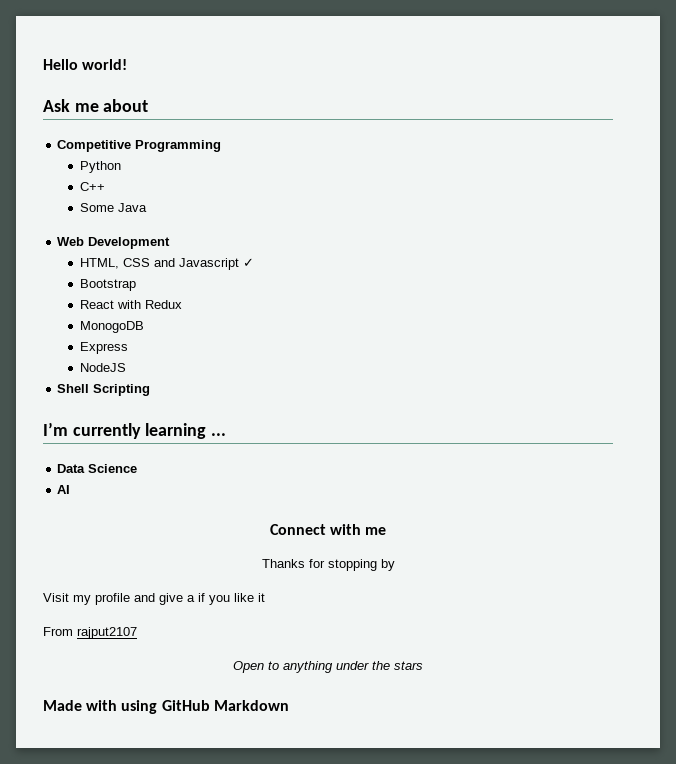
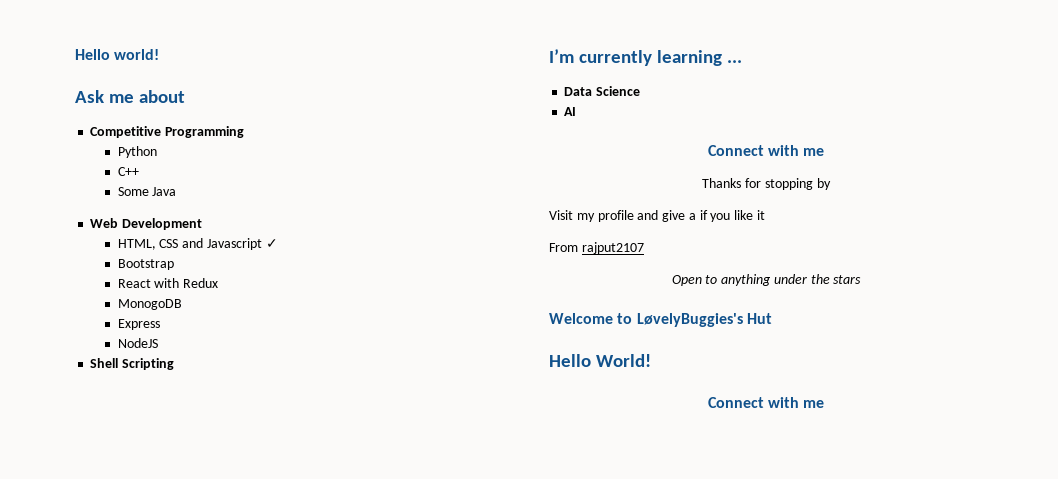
- Made with using GitHub Markdown
+ Welcome to LøvelyBuggies's Hut
+ Hello World!
+ Connect with me

